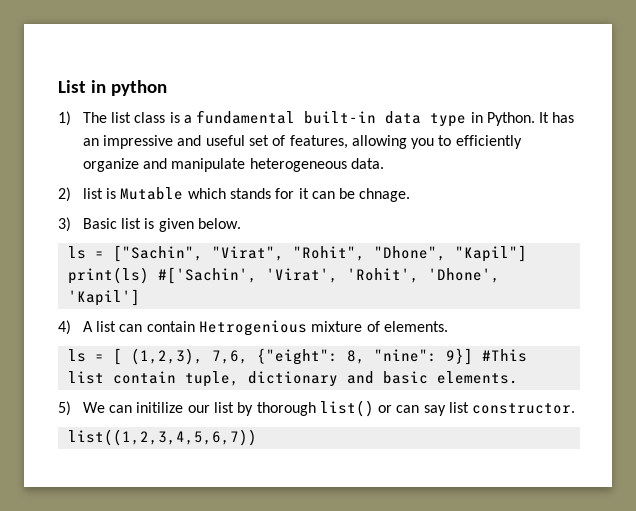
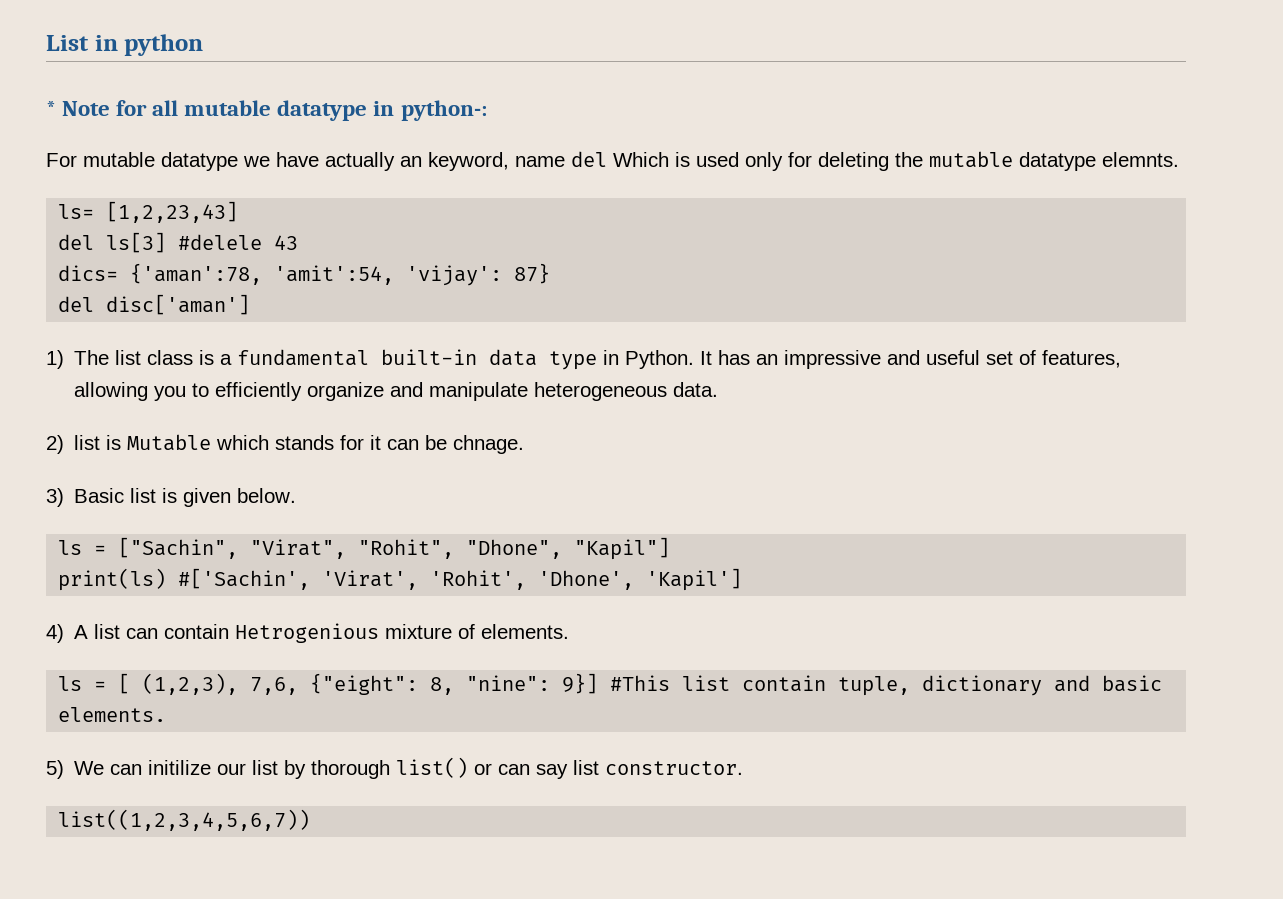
+ * Note for all mutable datatype in python-:
+ For mutable datatype we have actually an keyword, name del Which is used only for deleting the mutable datatype elemnts.
+ ls= [1,2,23,43]
+ del ls[3] #delele 43
+ dics= {'aman':78, 'amit':54, 'vijay': 87}
+ del disc['aman']

